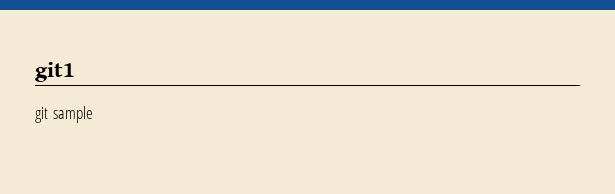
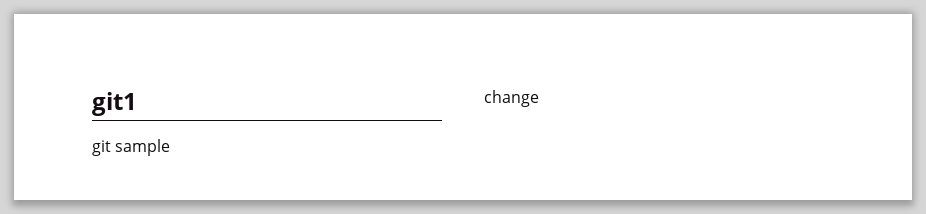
+ change

